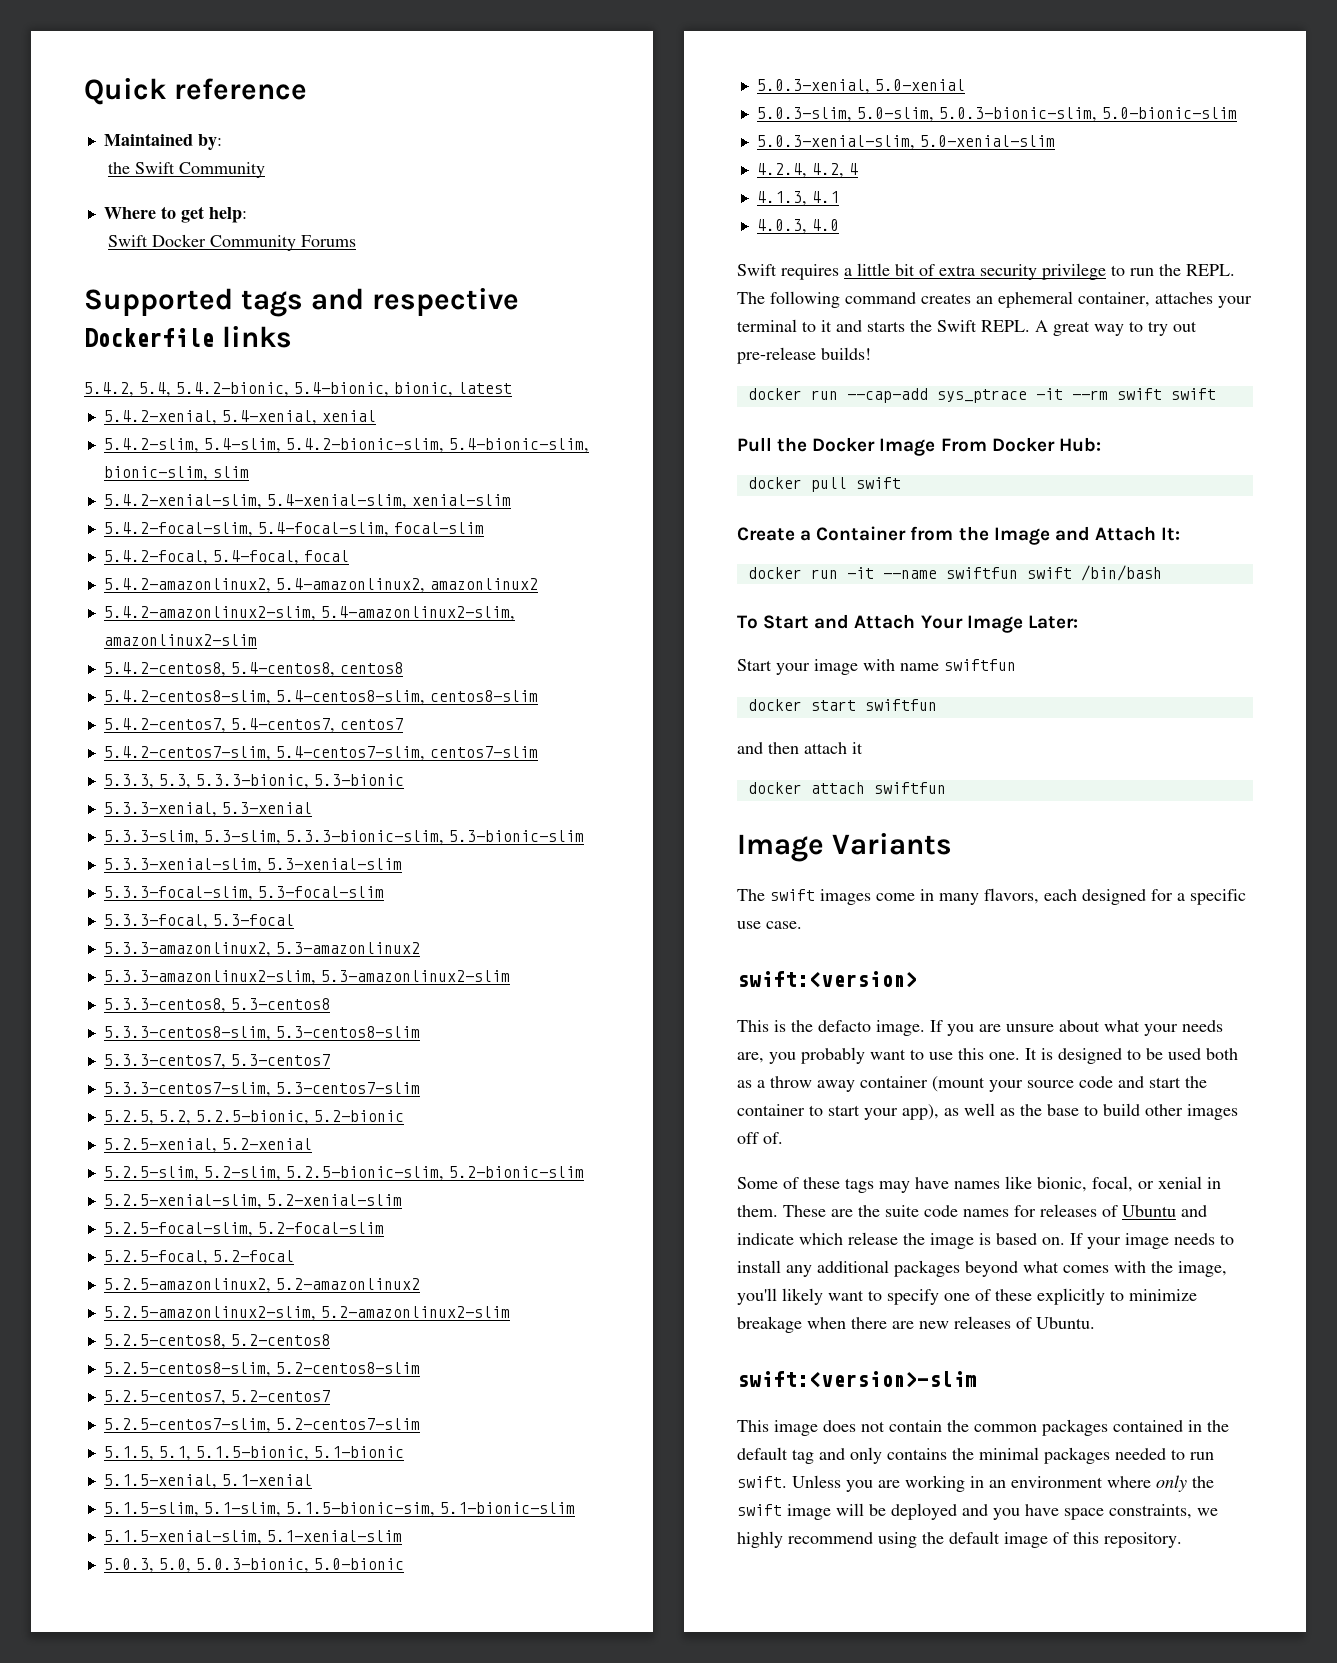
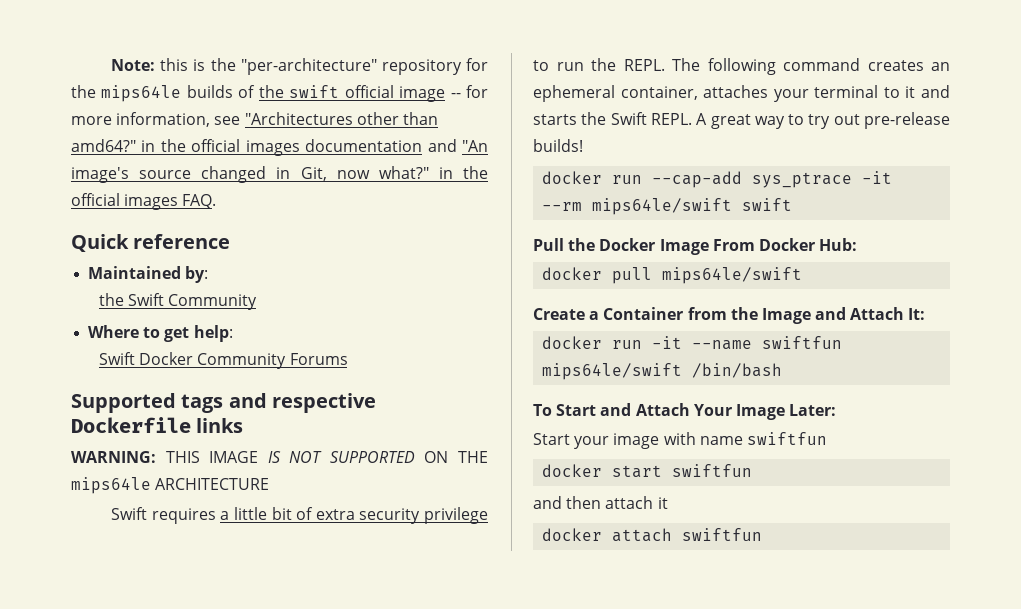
+ Note: this is the "per-architecture" repository for the mips64le builds of the swift official image -- for more information, see "Architectures other than amd64?" in the official images documentation and "An image's source changed in Git, now what?" in the official images FAQ.
- 5.4.2, 5.4, 5.4.2-bionic, 5.4-bionic, bionic, latest
- 5.4.2-xenial, 5.4-xenial, xenial
- 5.4.2-slim, 5.4-slim, 5.4.2-bionic-slim, 5.4-bionic-slim, bionic-slim, slim
- 5.4.2-xenial-slim, 5.4-xenial-slim, xenial-slim
- 5.4.2-focal-slim, 5.4-focal-slim, focal-slim
- 5.4.2-focal, 5.4-focal, focal
- 5.4.2-amazonlinux2, 5.4-amazonlinux2, amazonlinux2
- 5.4.2-amazonlinux2-slim, 5.4-amazonlinux2-slim, amazonlinux2-slim
- 5.4.2-centos8, 5.4-centos8, centos8
- 5.4.2-centos8-slim, 5.4-centos8-slim, centos8-slim
- 5.4.2-centos7, 5.4-centos7, centos7
- 5.4.2-centos7-slim, 5.4-centos7-slim, centos7-slim
- 5.3.3, 5.3, 5.3.3-bionic, 5.3-bionic
- 5.3.3-xenial, 5.3-xenial
- 5.3.3-slim, 5.3-slim, 5.3.3-bionic-slim, 5.3-bionic-slim
- 5.3.3-xenial-slim, 5.3-xenial-slim
- 5.3.3-focal-slim, 5.3-focal-slim
- 5.3.3-focal, 5.3-focal
- 5.3.3-amazonlinux2, 5.3-amazonlinux2
- 5.3.3-amazonlinux2-slim, 5.3-amazonlinux2-slim
- 5.3.3-centos8, 5.3-centos8
- 5.3.3-centos8-slim, 5.3-centos8-slim
- 5.3.3-centos7, 5.3-centos7
- 5.3.3-centos7-slim, 5.3-centos7-slim
- 5.2.5, 5.2, 5.2.5-bionic, 5.2-bionic
- 5.2.5-xenial, 5.2-xenial
- 5.2.5-slim, 5.2-slim, 5.2.5-bionic-slim, 5.2-bionic-slim
- 5.2.5-xenial-slim, 5.2-xenial-slim
- 5.2.5-focal-slim, 5.2-focal-slim
- 5.2.5-focal, 5.2-focal
- 5.2.5-amazonlinux2, 5.2-amazonlinux2
- 5.2.5-amazonlinux2-slim, 5.2-amazonlinux2-slim
- 5.2.5-centos8, 5.2-centos8
- 5.2.5-centos8-slim, 5.2-centos8-slim
- 5.2.5-centos7, 5.2-centos7
- 5.2.5-centos7-slim, 5.2-centos7-slim
- 5.1.5, 5.1, 5.1.5-bionic, 5.1-bionic
- 5.1.5-xenial, 5.1-xenial
- 5.1.5-slim, 5.1-slim, 5.1.5-bionic-sim, 5.1-bionic-slim
- 5.1.5-xenial-slim, 5.1-xenial-slim
- 5.0.3, 5.0, 5.0.3-bionic, 5.0-bionic
- 5.0.3-xenial, 5.0-xenial
- 5.0.3-slim, 5.0-slim, 5.0.3-bionic-slim, 5.0-bionic-slim
- 5.0.3-xenial-slim, 5.0-xenial-slim
- 4.2.4, 4.2, 4
- 4.1.3, 4.1
- 4.0.3, 4.0
+ WARNING: THIS IMAGE IS NOT SUPPORTED ON THE mips64le ARCHITECTURE
- docker run --cap-add sys_ptrace -it --rm swift swift
+ docker run --cap-add sys_ptrace -it --rm mips64le/swift swift
- docker pull swift
+ docker pull mips64le/swift
- docker run -it --name swiftfun swift /bin/bash
+ docker run -it --name swiftfun mips64le/swift /bin/bash
- Image Variants
- The swift images come in many flavors, each designed for a specific use case.
- swift:<version>
- This is the defacto image. If you are unsure about what your needs are, you probably want to use this one. It is designed to be used both as a throw away container (mount your source code and start the container to start your app), as well as the base to build other images off of.
- Some of these tags may have names like bionic, focal, or xenial in them. These are the suite code names for releases of Ubuntu and indicate which release the image is based on. If your image needs to install any additional packages beyond what comes with the image, you'll likely want to specify one of these explicitly to minimize breakage when there are new releases of Ubuntu.
- swift:<version>-slim
- This image does not contain the common packages contained in the default tag and only contains the minimal packages needed to run swift. Unless you are working in an environment where only the swift image will be deployed and you have space constraints, we highly recommend using the default image of this repository.

